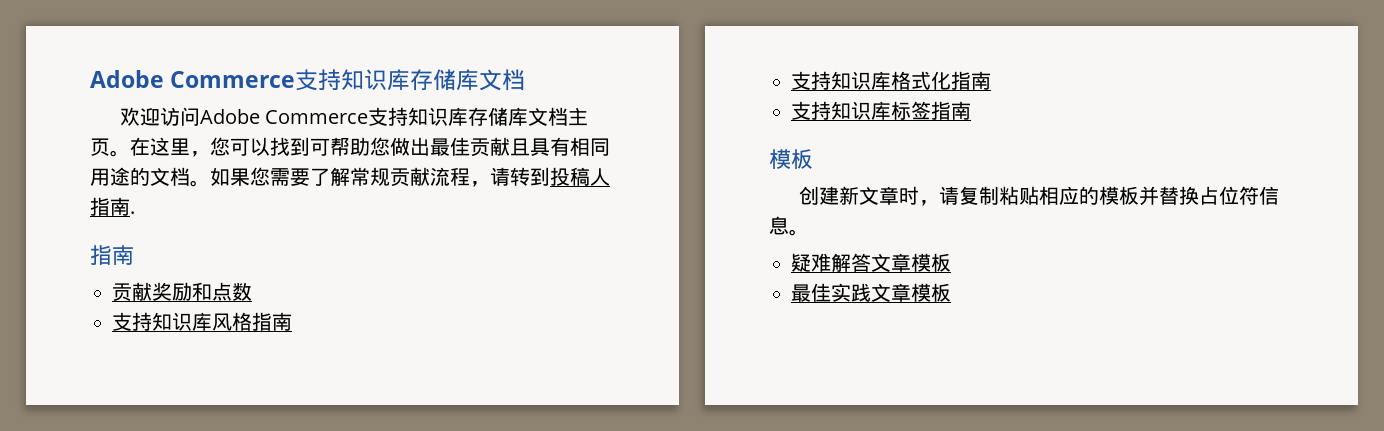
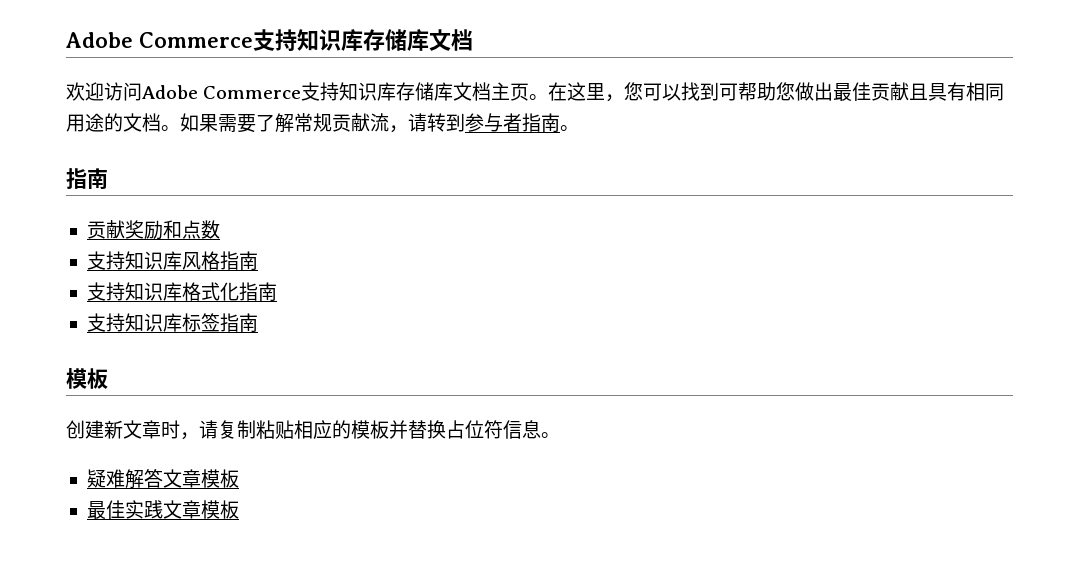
- 如果您需要了解常规贡献流程，请转到投稿人指南.
+ 如果需要了解常规贡献流，请转到参与者指南。

